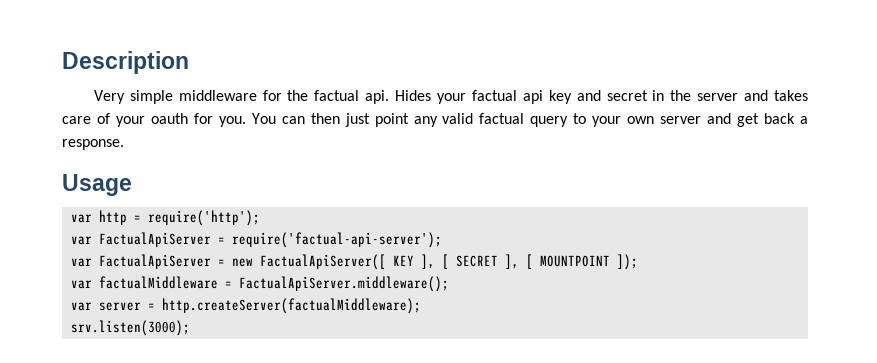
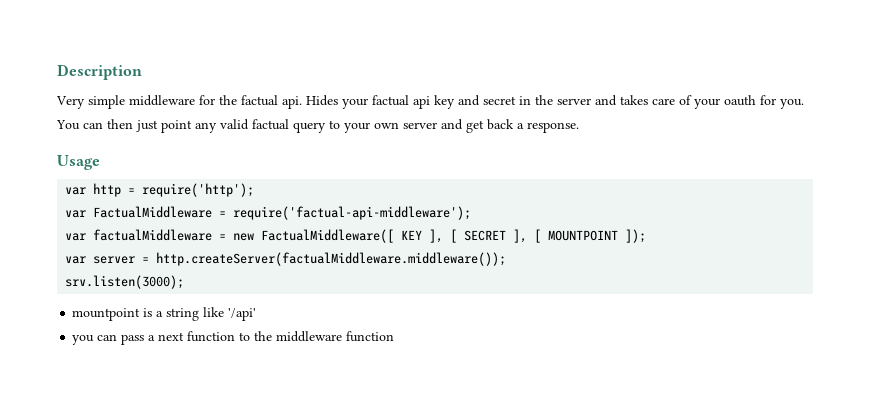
- var FactualApiServer = require('factual-api-server');
- var FactualApiServer = new FactualApiServer([ KEY ], [ SECRET ], [ MOUNTPOINT ]);
+ var FactualMiddleware = require('factual-api-middleware');
+ var factualMiddleware = new FactualMiddleware([ KEY ], [ SECRET ], [ MOUNTPOINT ]);
- var factualMiddleware = FactualApiServer.middleware();
- var server = http.createServer(factualMiddleware);
+ var server = http.createServer(factualMiddleware.middleware());
+ mountpoint is a string like '/api'
+ you can pass a next function to the middleware function

